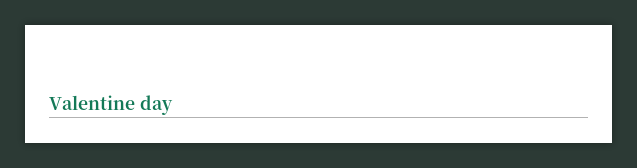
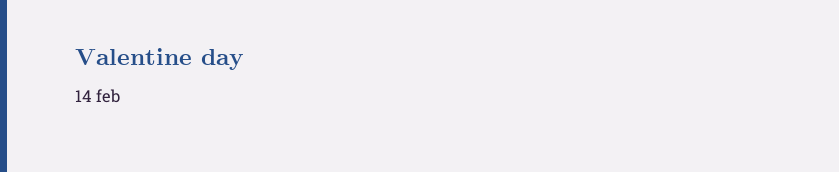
+ 14 feb

